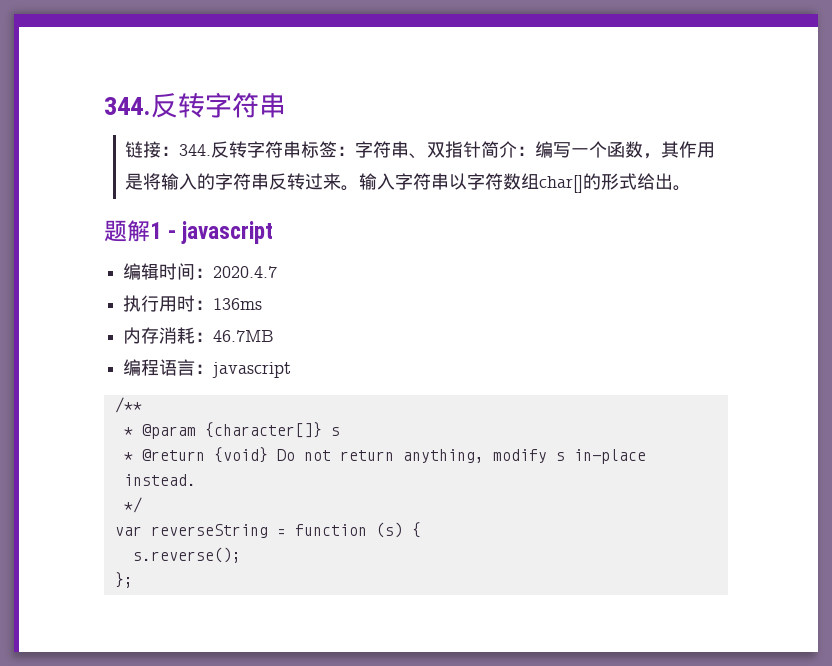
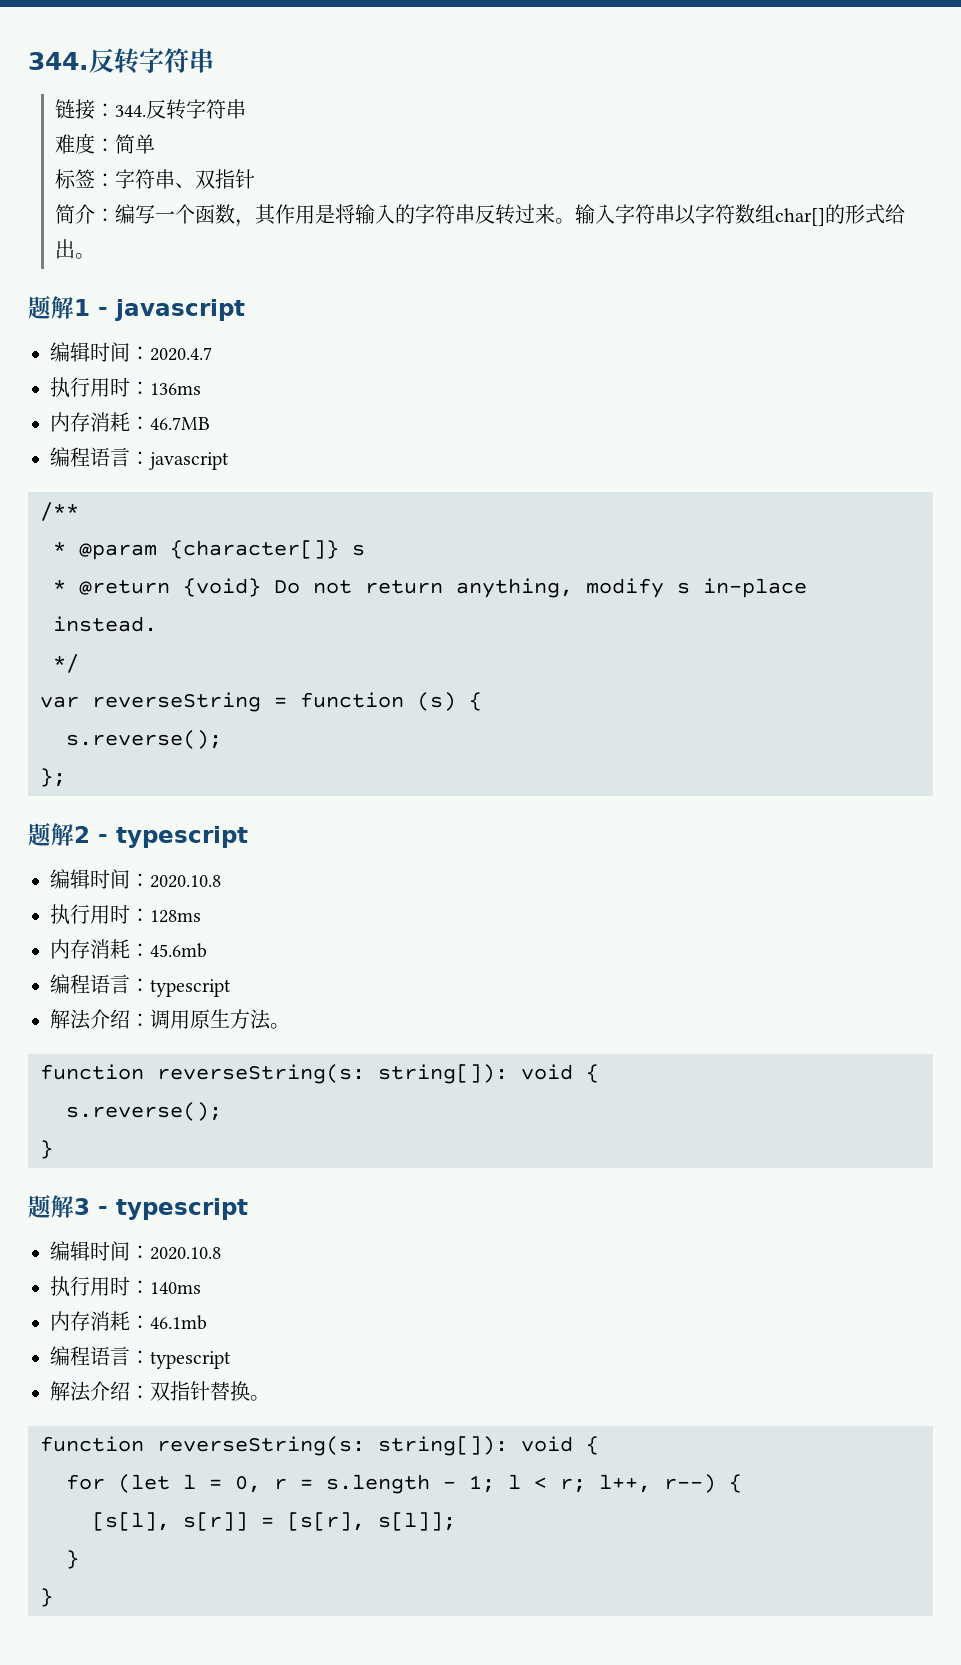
- 链接：344.反转字符串标签：字符串、双指针简介：编写一个函数，其作用是将输入的字符串反转过来。
+ 链接：344.反转字符串
+ 难度：简单
+ 标签：字符串、双指针
+ 简介：编写一个函数，其作用是将输入的字符串反转过来。
+ 题解2 - typescript
+ 编辑时间：2020.10.8
+ 执行用时：128ms
+ 内存消耗：45.6mb
+ 编程语言：typescript
+ 解法介绍：调用原生方法。
+ function reverseString(s: string[]): void {
+ s.reverse();
+ }
+ 题解3 - typescript
+ 编辑时间：2020.10.8
+ 执行用时：140ms
+ 内存消耗：46.1mb
+ 编程语言：typescript
+ 解法介绍：双指针替换。
+ function reverseString(s: string[]): void {
+ for (let l = 0, r = s.length - 1; l < r; l++, r--) {
+ [s[l], s[r]] = [s[r], s[l]];
+ }
+ }

